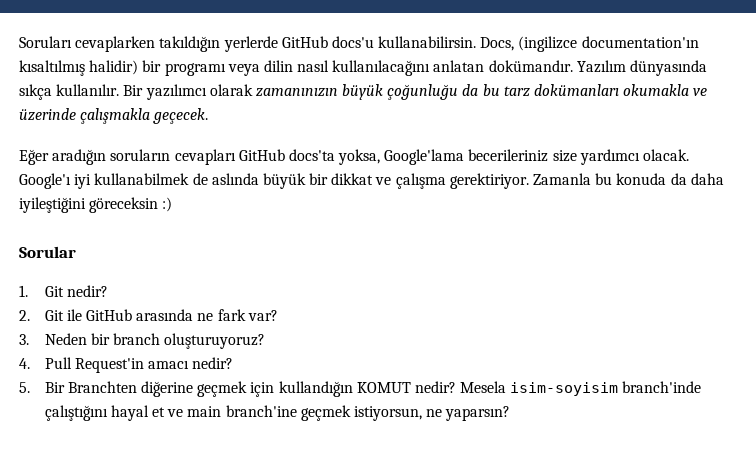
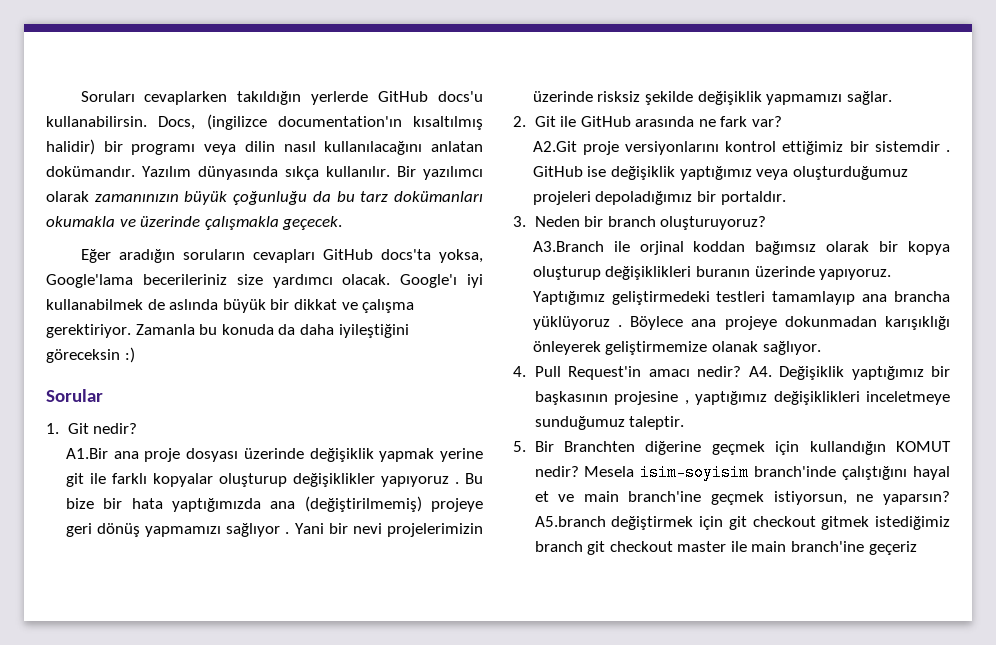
+ A1.Bir ana proje dosyası üzerinde değişiklik yapmak yerine git ile farklı kopyalar oluşturup değişiklikler yapıyoruz . Bu bize bir hata yaptığımızda ana (değiştirilmemiş) projeye geri dönüş yapmamızı sağlıyor . Yani bir nevi projelerimizin üzerinde risksiz şekilde değişiklik yapmamızı sağlar.
+ A2.Git proje versiyonlarını kontrol ettiğimiz bir sistemdir . GitHub ise değişiklik yaptığımız veya oluşturduğumuz projeleri depoladığımız bir portaldır.
+ A3.Branch ile orjinal koddan bağımsız olarak bir kopya oluşturup değişiklikleri buranın üzerinde yapıyoruz. Yaptığımız geliştirmedeki testleri tamamlayıp ana brancha yüklüyoruz . Böylece ana projeye dokunmadan karışıklığı önleyerek geliştirmemize olanak sağlıyor.
+ A4. Değişiklik yaptığımız bir başkasının projesine , yaptığımız değişiklikleri inceletmeye sunduğumuz taleptir.
+ A5.branch değiştirmek için git checkout gitmek istediğimiz branch git checkout master ile main branch'ine geçeriz

